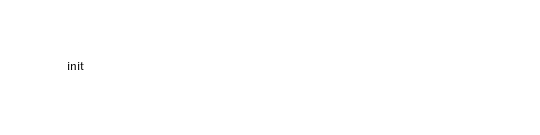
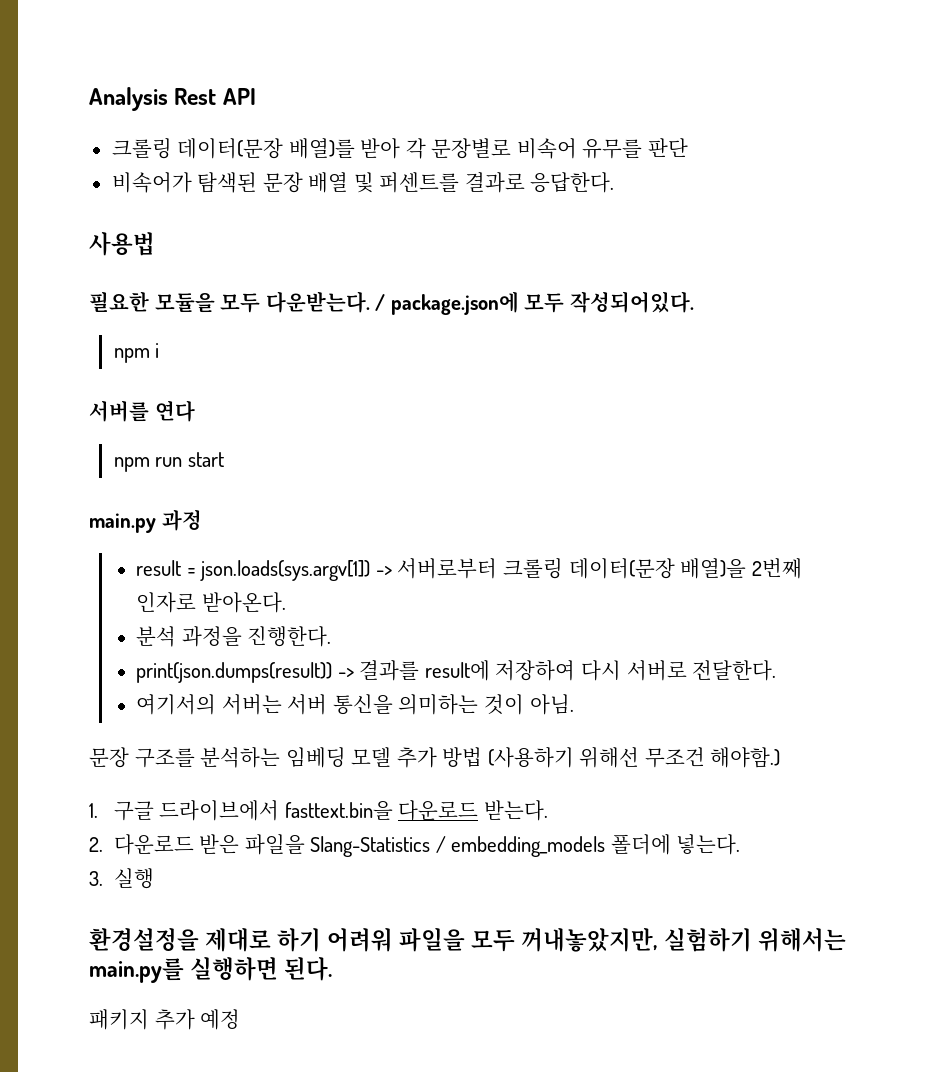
- init
+ Analysis Rest API
+ 크롤링 데이터(문장 배열)를 받아 각 문장별로 비속어 유무를 판단
+ 비속어가 탐색된 문장 배열 및 퍼센트를 결과로 응답한다.
+ 사용법
+ 필요한 모듈을 모두 다운받는다. / package.json에 모두 작성되어있다.
+ npm i
+ 서버를 연다
+ npm run start
+ main.py 과정
+ result = json.loads(sys.argv[1]) -> 서버로부터 크롤링 데이터(문장 배열)을 2번째 인자로 받아온다.
+ 분석 과정을 진행한다.
+ print(json.dumps(result)) -> 결과를 result에 저장하여 다시 서버로 전달한다.
+ 여기서의 서버는 서버 통신을 의미하는 것이 아님.
+ 문장 구조를 분석하는 임베딩 모델 추가 방법 (사용하기 위해선 무조건 해야함.)
+ 1. 구글 드라이브에서 fasttext.bin을 다운로드 받는다.
+ 2. 다운로드 받은 파일을 Slang-Statistics / embedding_models 폴더에 넣는다.
+ 3. 실행
+ 환경설정을 제대로 하기 어려워 파일을 모두 꺼내놓았지만, 실험하기 위해서는 main.py를 실행하면 된다.
+ 패키지 추가 예정

